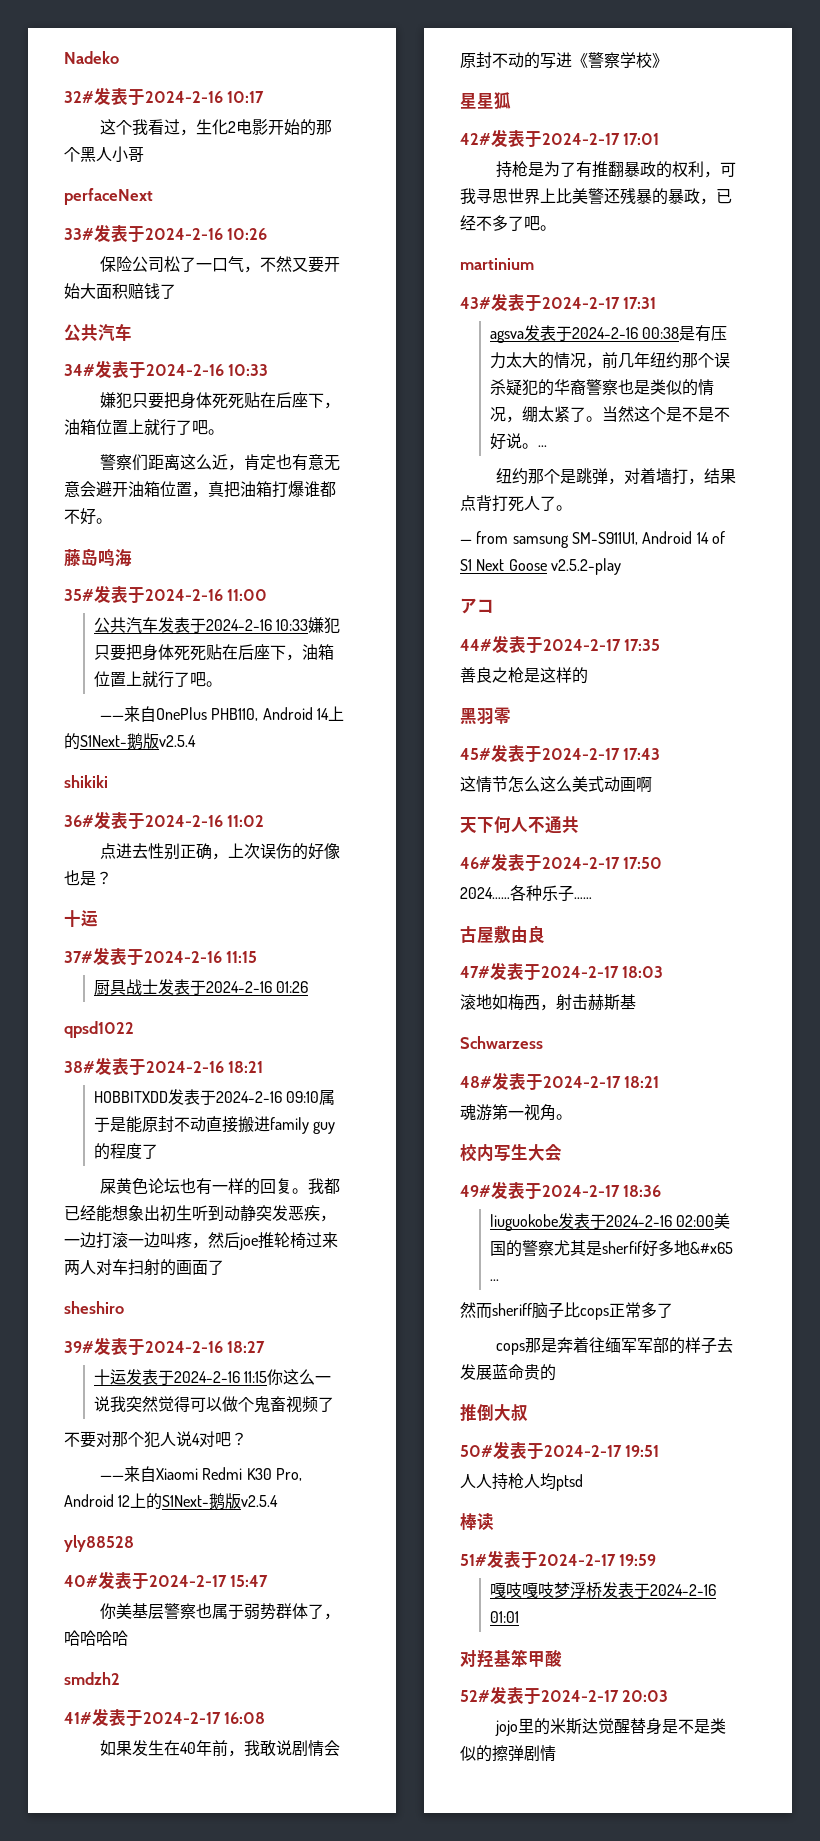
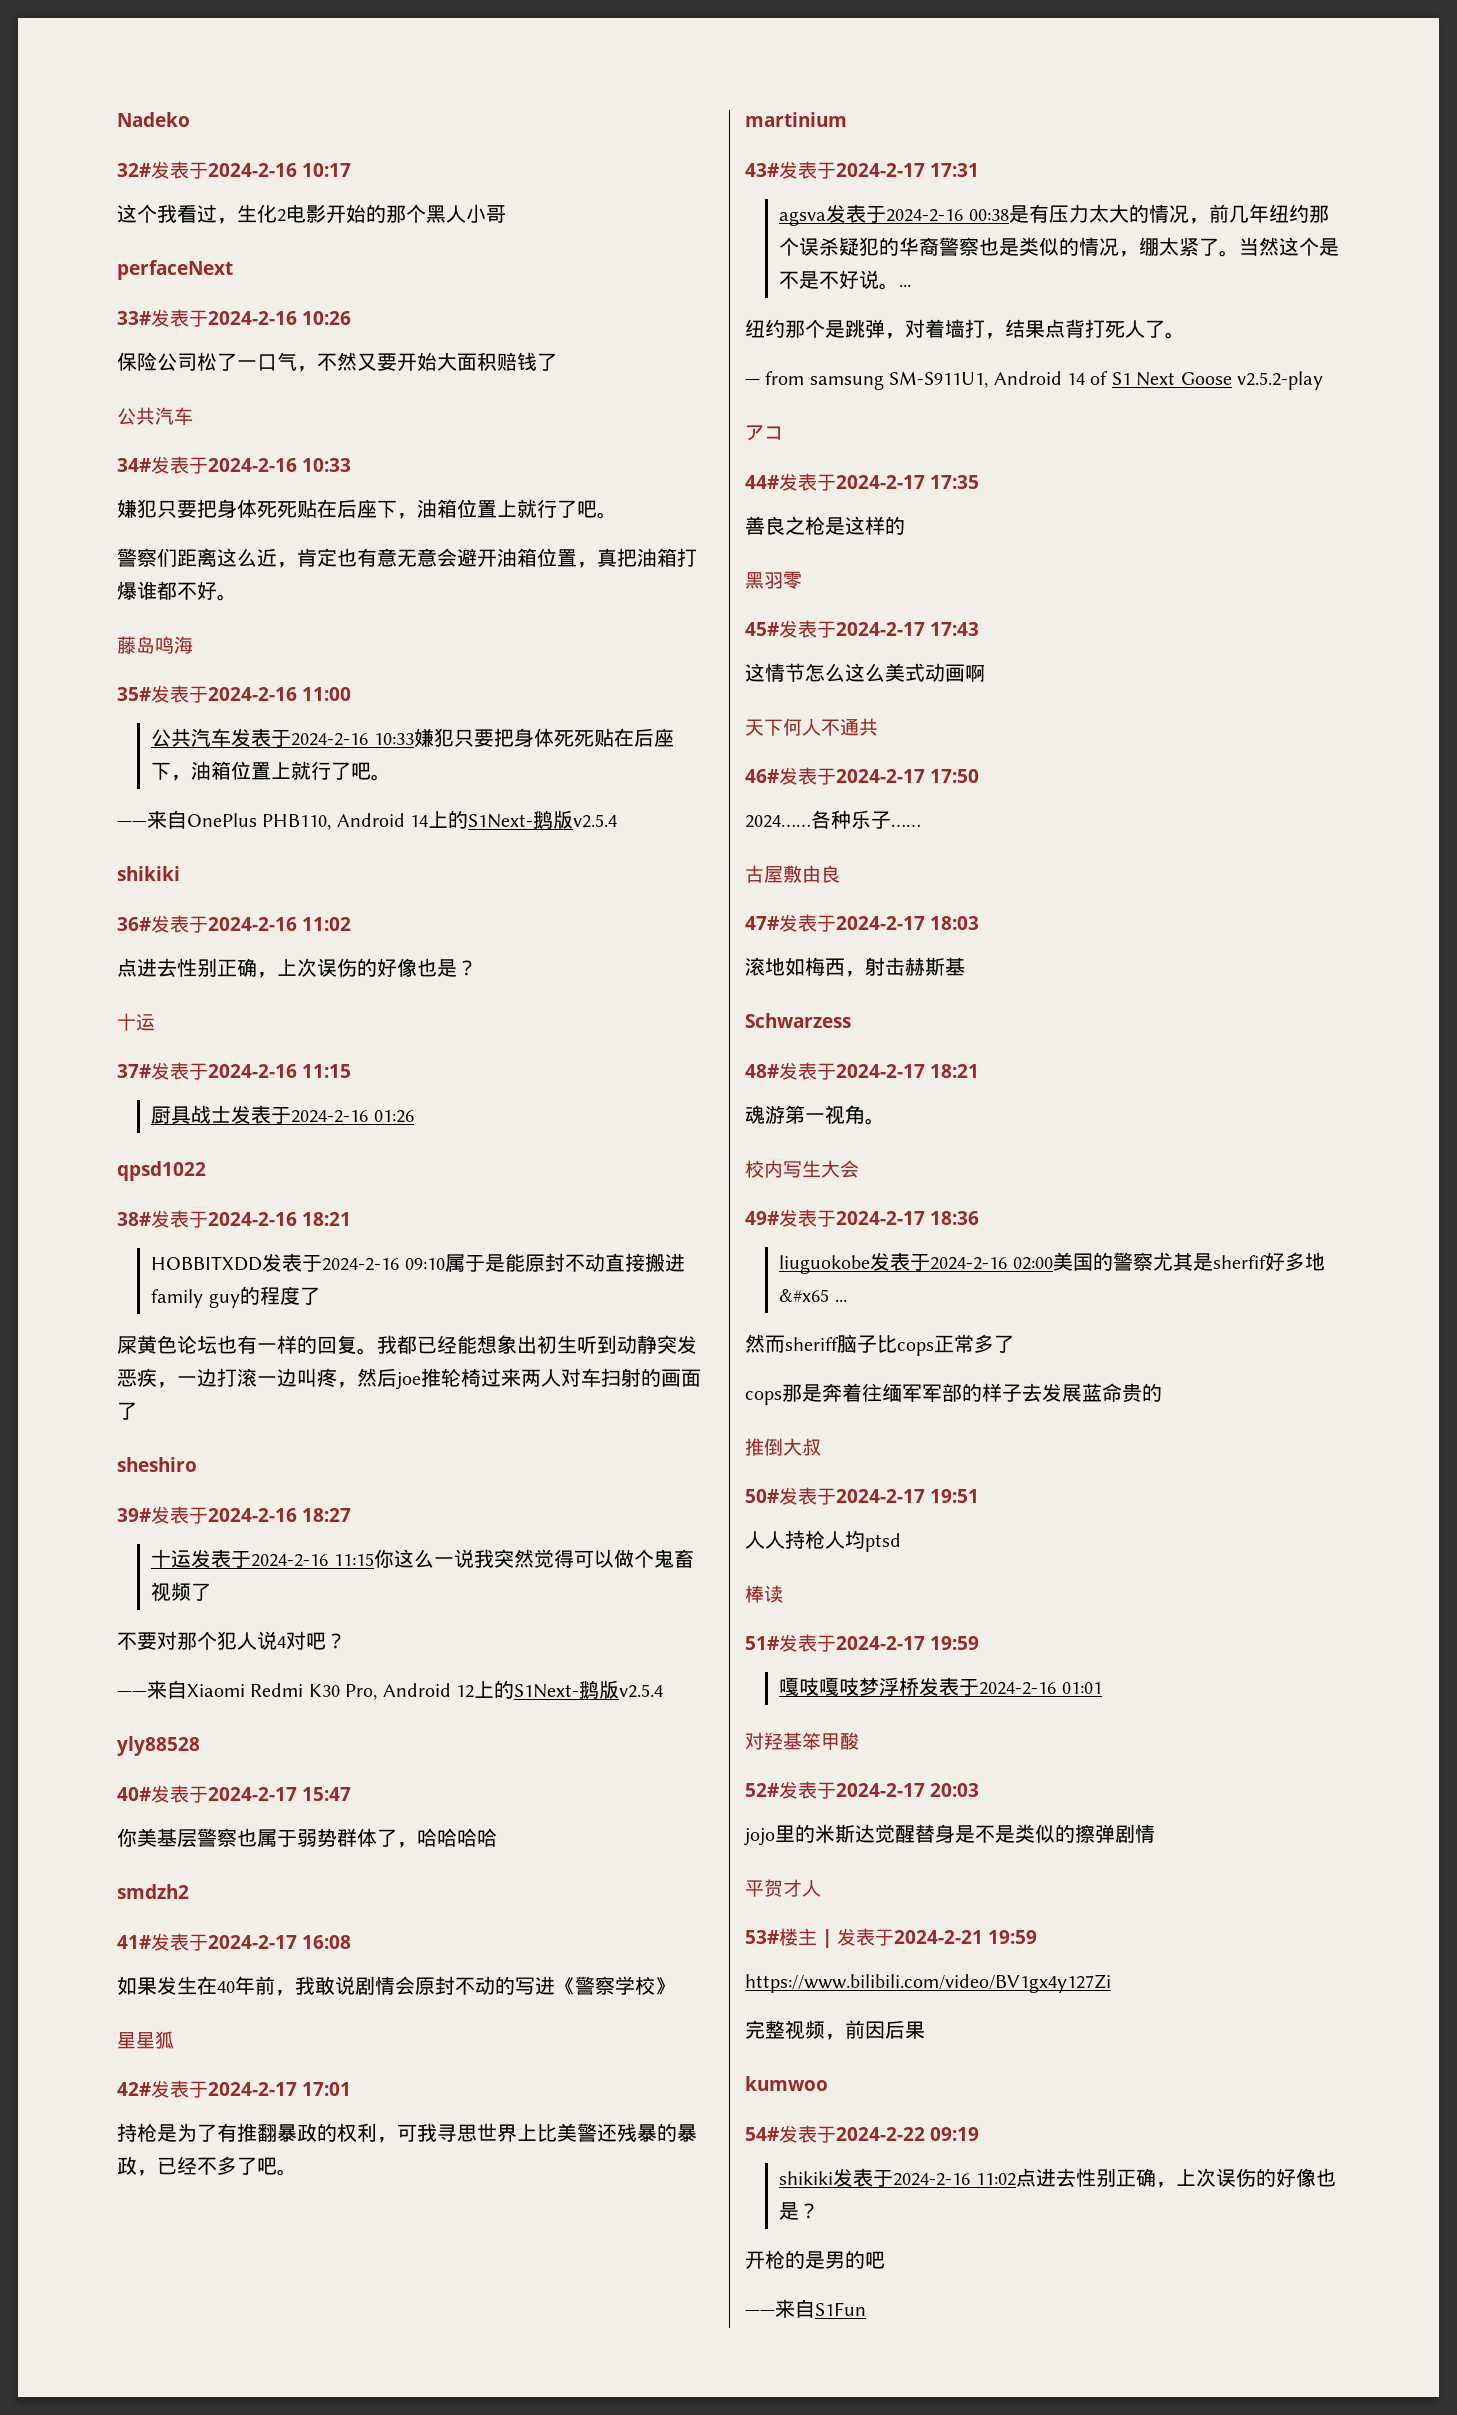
+ 平贺才人
+ 53#楼主 | 发表于2024-2-21 19:59
+ https://www.bilibili.com/video/BV1gx4y127Zi
+ 完整视频，前因后果
+ kumwoo
+ 54#发表于2024-2-22 09:19
+ shikiki发表于2024-2-16 11:02点进去性别正确，上次误伤的好像也是？
+ 开枪的是男的吧
+ ——来自S1Fun

